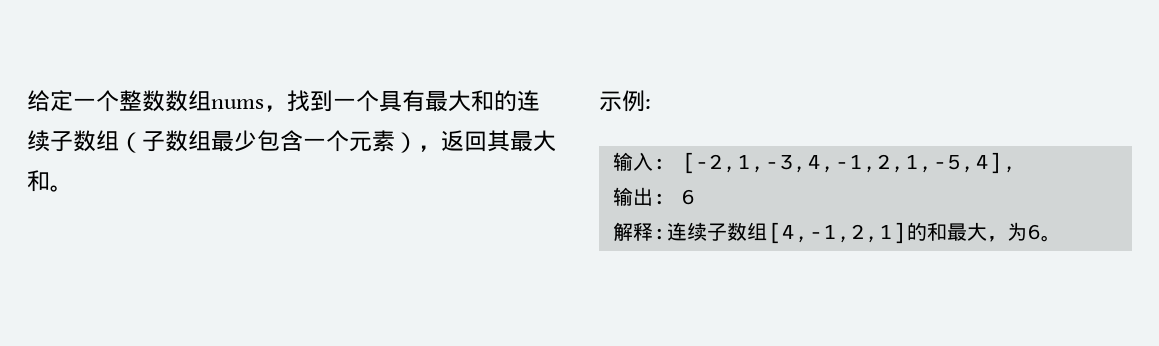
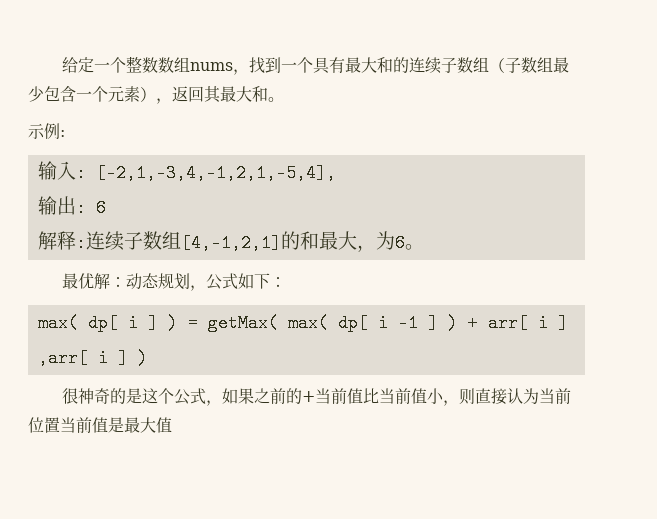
+ 最优解：动态规划，公式如下：
+ max( dp[ i ] ) = getMax( max( dp[ i -1 ] ) + arr[ i ] ,arr[ i ] )
+ 很神奇的是这个公式，如果之前的+当前值比当前值小，则直接认为当前位置当前值是最大值

